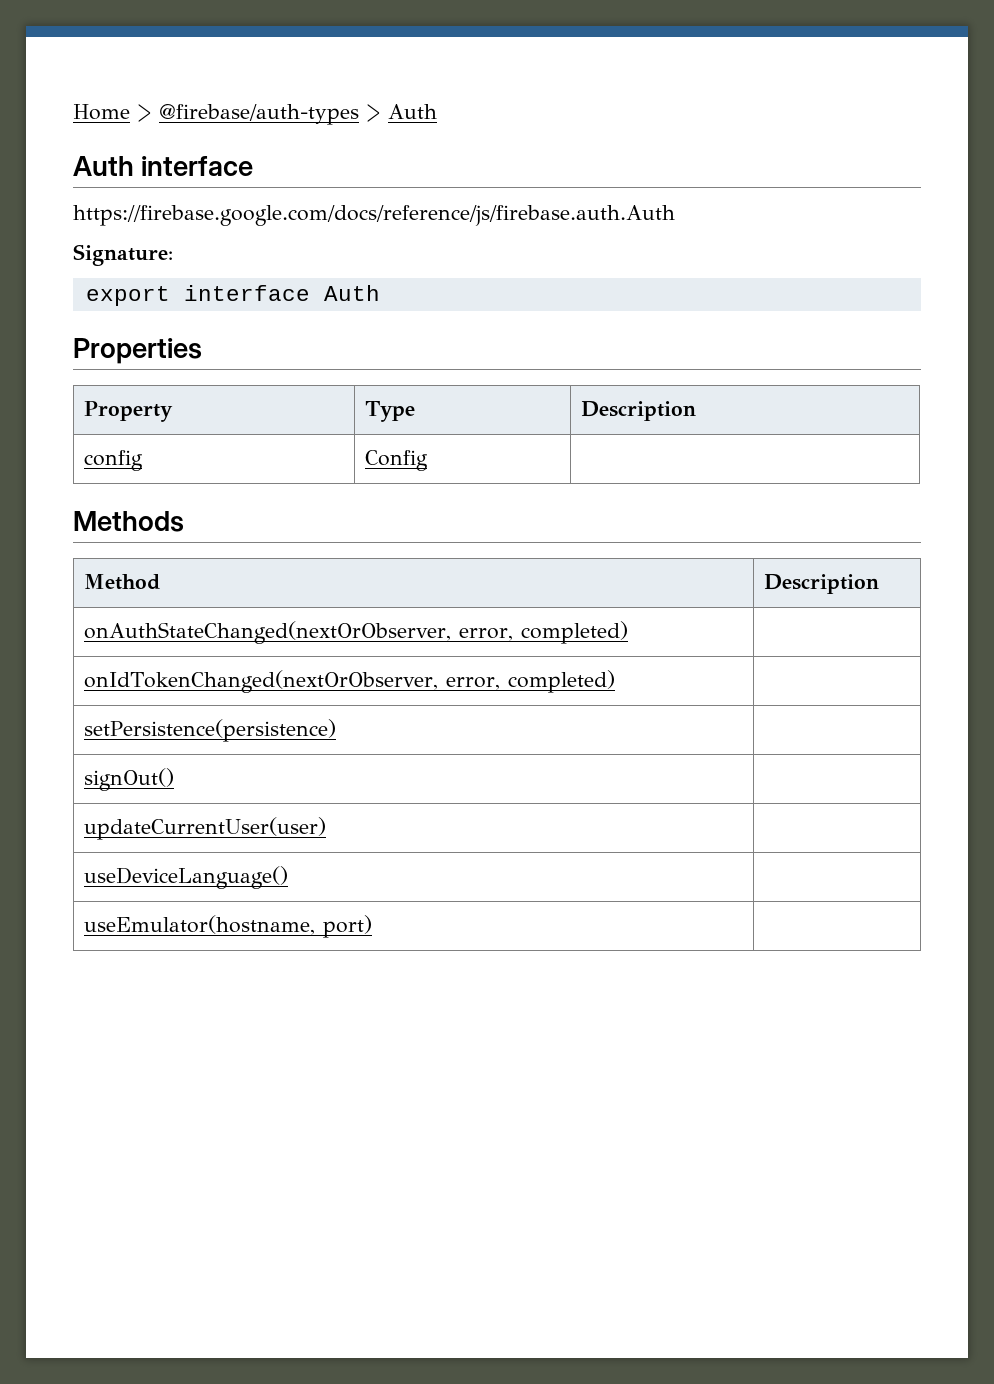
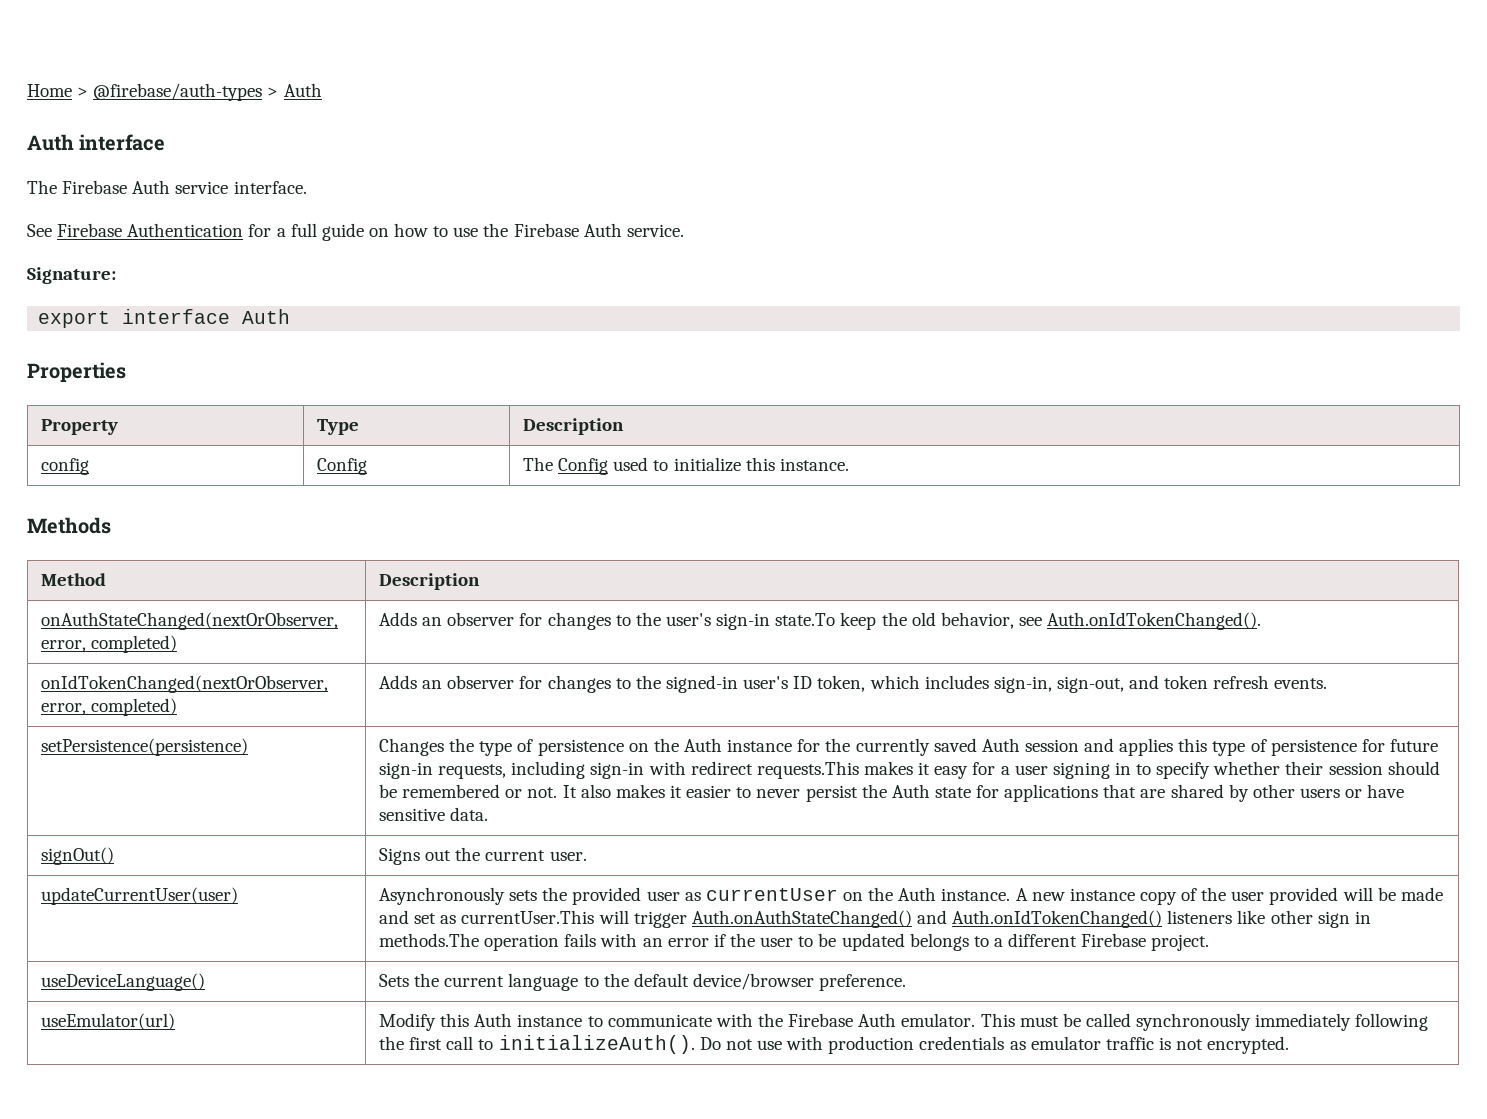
- https://firebase.google.com/docs/reference/js/firebase.auth.Auth
+ The Firebase Auth service interface.
+ See Firebase Authentication for a full guide on how to use the Firebase Auth service.
- config | Config |
+ config | Config | The Config used to initialize this instance.
- onAuthStateChanged(nextOrObserver, error, completed) |
- onIdTokenChanged(nextOrObserver, error, completed) |
- setPersistence(persistence) |
- signOut() |
- updateCurrentUser(user) |
- useDeviceLanguage() |
- useEmulator(hostname, port) |
+ onAuthStateChanged(nextOrObserver, error, completed) | Adds an observer for changes to the user's sign-in state.To keep the old behavior, see Auth.onIdTokenChanged().
+ onIdTokenChanged(nextOrObserver, error, completed) | Adds an observer for changes to the signed-in user's ID token, which includes sign-in, sign-out, and token refresh events.
+ setPersistence(persistence) | Changes the type of persistence on the Auth instance for the currently saved Auth session and applies this type of persistence for future sign-in requests, including sign-in with redirect requests.This makes it easy for a user signing in to specify whether their session should be remembered or not. It also makes it easier to never persist the Auth state for applications that are shared by other users or have sensitive data.
+ signOut() | Signs out the current user.
+ updateCurrentUser(user) | Asynchronously sets the provided user as currentUser on the Auth instance. A new instance copy of the user provided will be made and set as currentUser.This will trigger Auth.onAuthStateChanged() and Auth.onIdTokenChanged() listeners like other sign in methods.The operation fails with an error if the user to be updated belongs to a different Firebase project.
+ useDeviceLanguage() | Sets the current language to the default device/browser preference.
+ useEmulator(url) | Modify this Auth instance to communicate with the Firebase Auth emulator. This must be called synchronously immediately following the first call to initializeAuth(). Do not use with production credentials as emulator traffic is not encrypted.

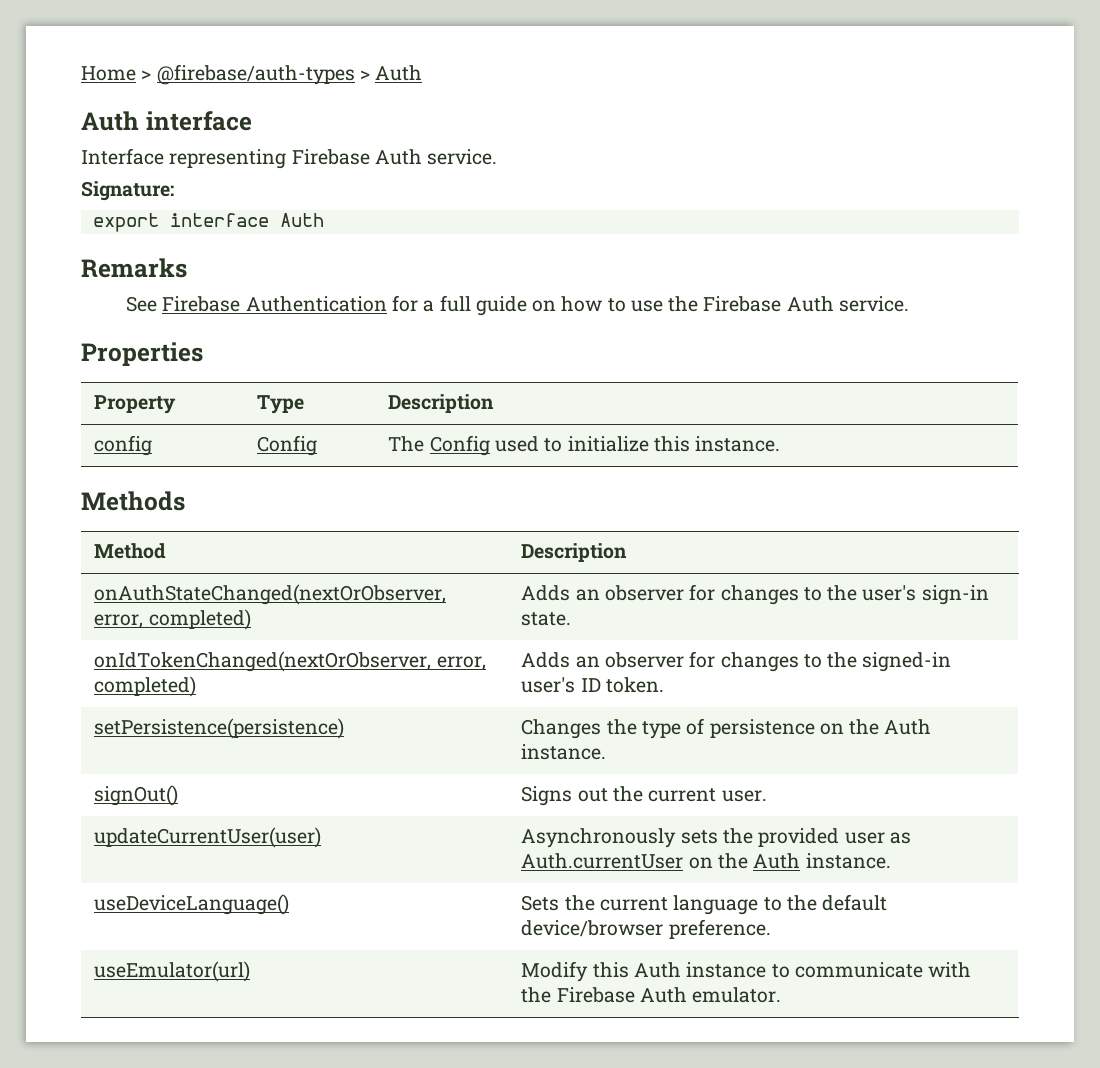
- The Firebase Auth service interface.
+ Interface representing Firebase Auth service.
+ Signature:
+ export interface Auth
+ Remarks
- Signature:
- export interface Auth
- onAuthStateChanged(nextOrObserver, error, completed) | Adds an observer for changes to the user's sign-in state.To keep the old behavior, see Auth.onIdTokenChanged().
+ onAuthStateChanged(nextOrObserver, error, completed) | Adds an observer for changes to the user's sign-in state.
- onIdTokenChanged(nextOrObserver, error, completed) | Adds an observer for changes to the signed-in user's ID token, which includes sign-in, sign-out, and token refresh events.
+ onIdTokenChanged(nextOrObserver, error, completed) | Adds an observer for changes to the signed-in user's ID token.
- Changes the type of persistence on the Auth instance for the currently saved Auth session and applies this type of persistence for future sign-in requests, including sign-in with redirect requests.This makes it easy for a user signing in to specify whether their session should be remembered or not. It also makes it easier to never persist the Auth state for applications that are shared by other users or have sensitive data.
+ Changes the type of persistence on the Auth instance.
- Asynchronously sets the provided user as currentUser on the Auth instance. A new instance copy of the user provided will be made and set as currentUser.This will trigger Auth.onAuthStateChanged() and Auth.onIdTokenChanged() listeners like other sign in methods.The operation fails with an error if the user to be updated belongs to a different Firebase project.
+ Asynchronously sets the provided user as Auth.currentUser on the Auth instance.
- useEmulator(url) | Modify this Auth instance to communicate with the Firebase Auth emulator. This must be called synchronously immediately following the first call to initializeAuth(). Do not use with production credentials as emulator traffic is not encrypted.
+ useEmulator(url) | Modify this Auth instance to communicate with the Firebase Auth emulator.

